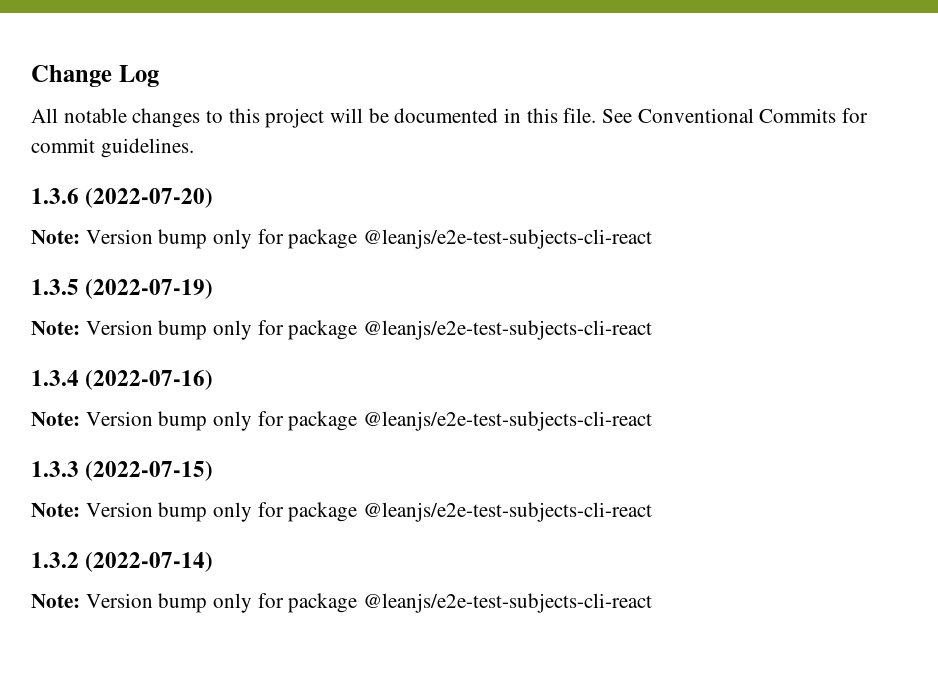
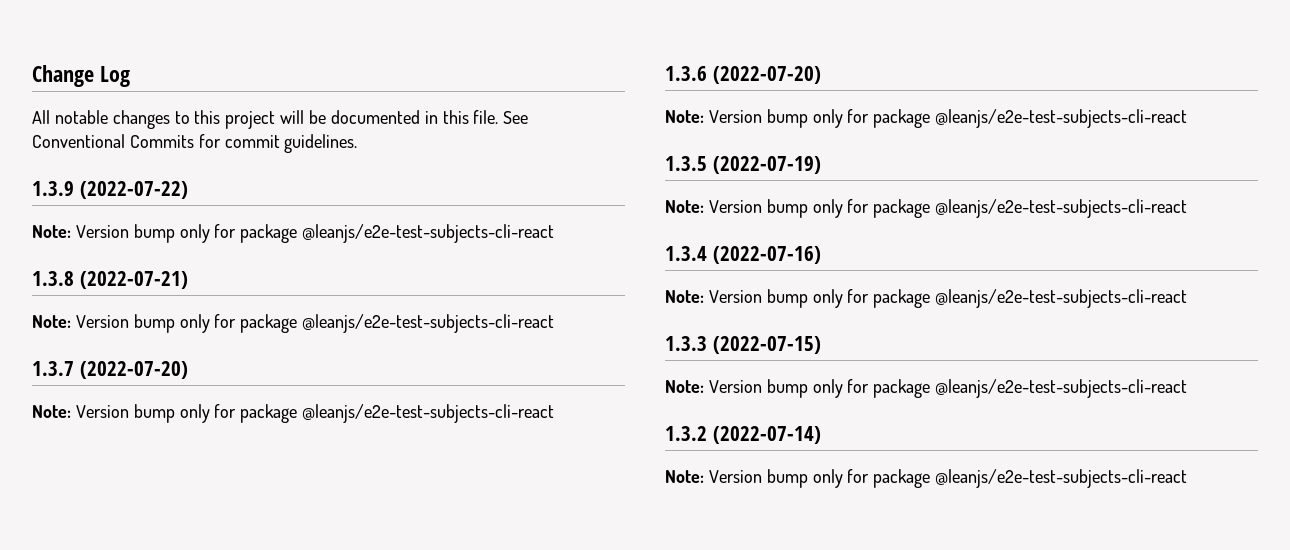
+ 1.3.9 (2022-07-22)
+ Note: Version bump only for package @leanjs/e2e-test-subjects-cli-react
+ 1.3.8 (2022-07-21)
+ Note: Version bump only for package @leanjs/e2e-test-subjects-cli-react
+ 1.3.7 (2022-07-20)
+ Note: Version bump only for package @leanjs/e2e-test-subjects-cli-react

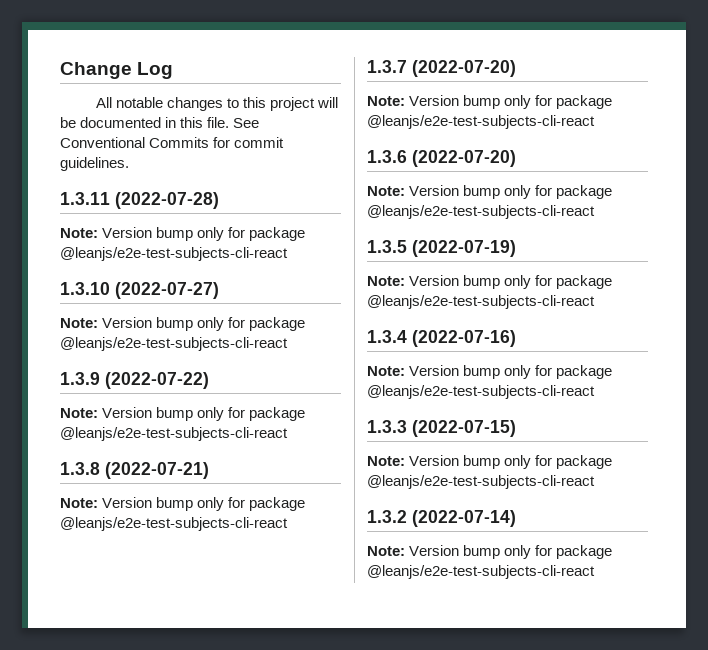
+ 1.3.11 (2022-07-28)
+ Note: Version bump only for package @leanjs/e2e-test-subjects-cli-react
+ 1.3.10 (2022-07-27)
+ Note: Version bump only for package @leanjs/e2e-test-subjects-cli-react

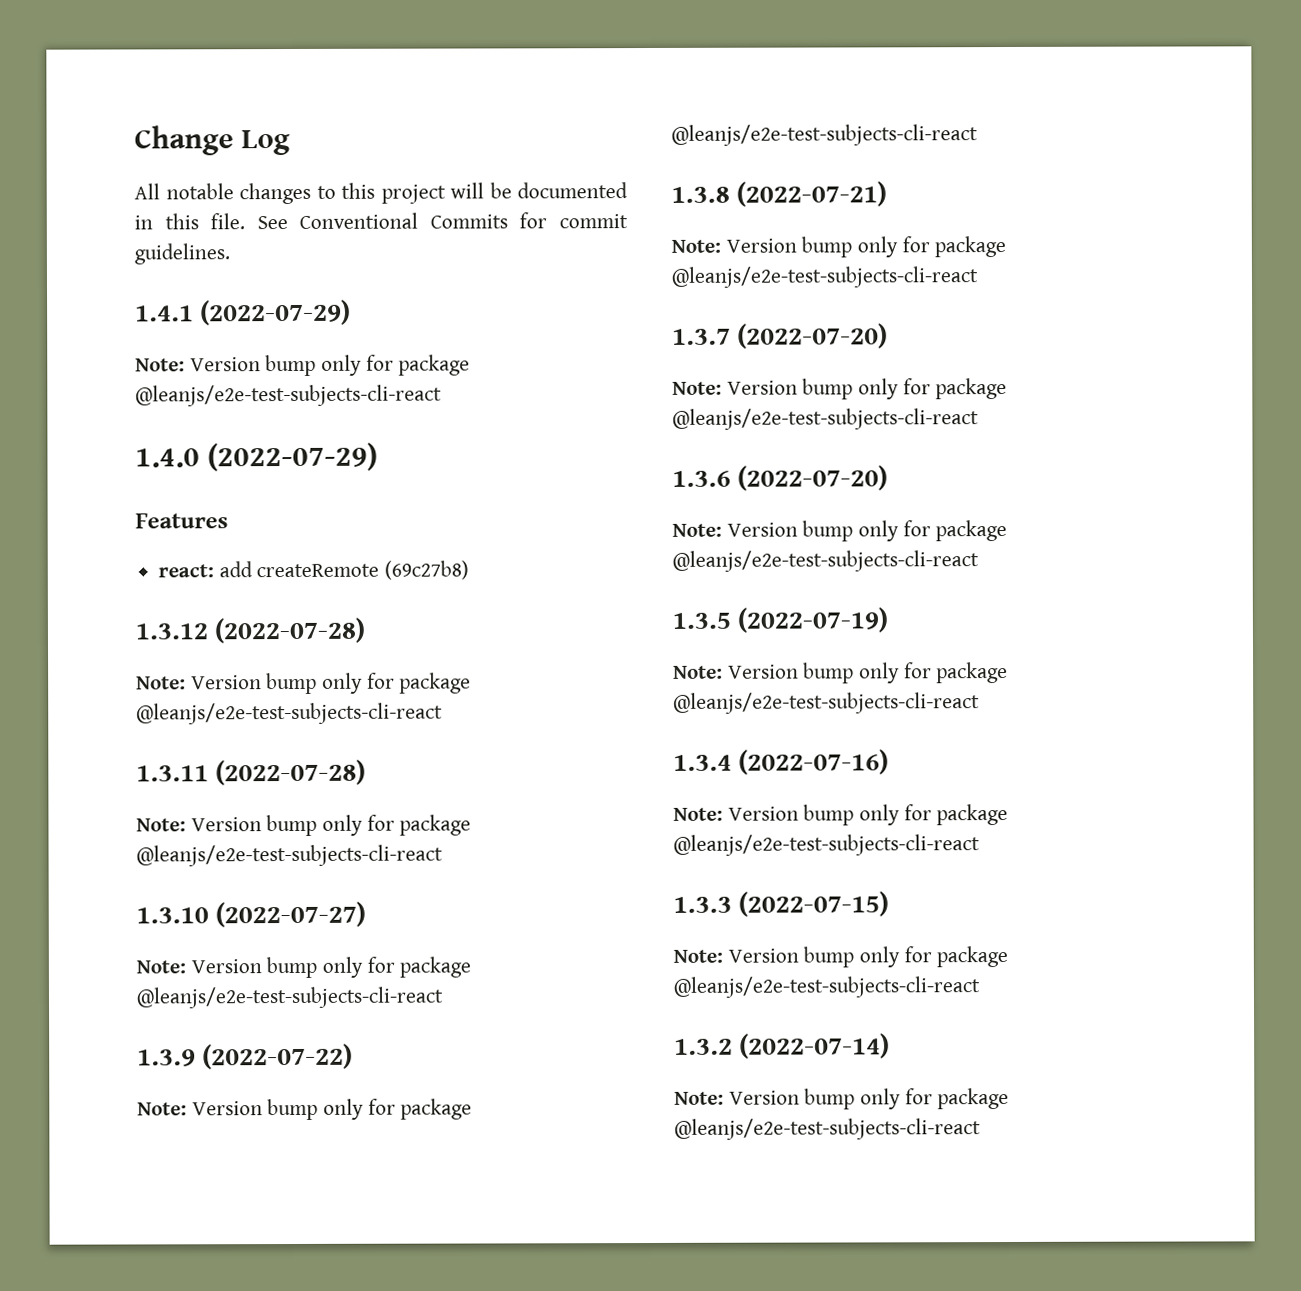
+ 1.4.1 (2022-07-29)
+ Note: Version bump only for package @leanjs/e2e-test-subjects-cli-react
+ 1.4.0 (2022-07-29)
+ Features
+ react: add createRemote (69c27b8)
+ 1.3.12 (2022-07-28)
+ Note: Version bump only for package @leanjs/e2e-test-subjects-cli-react

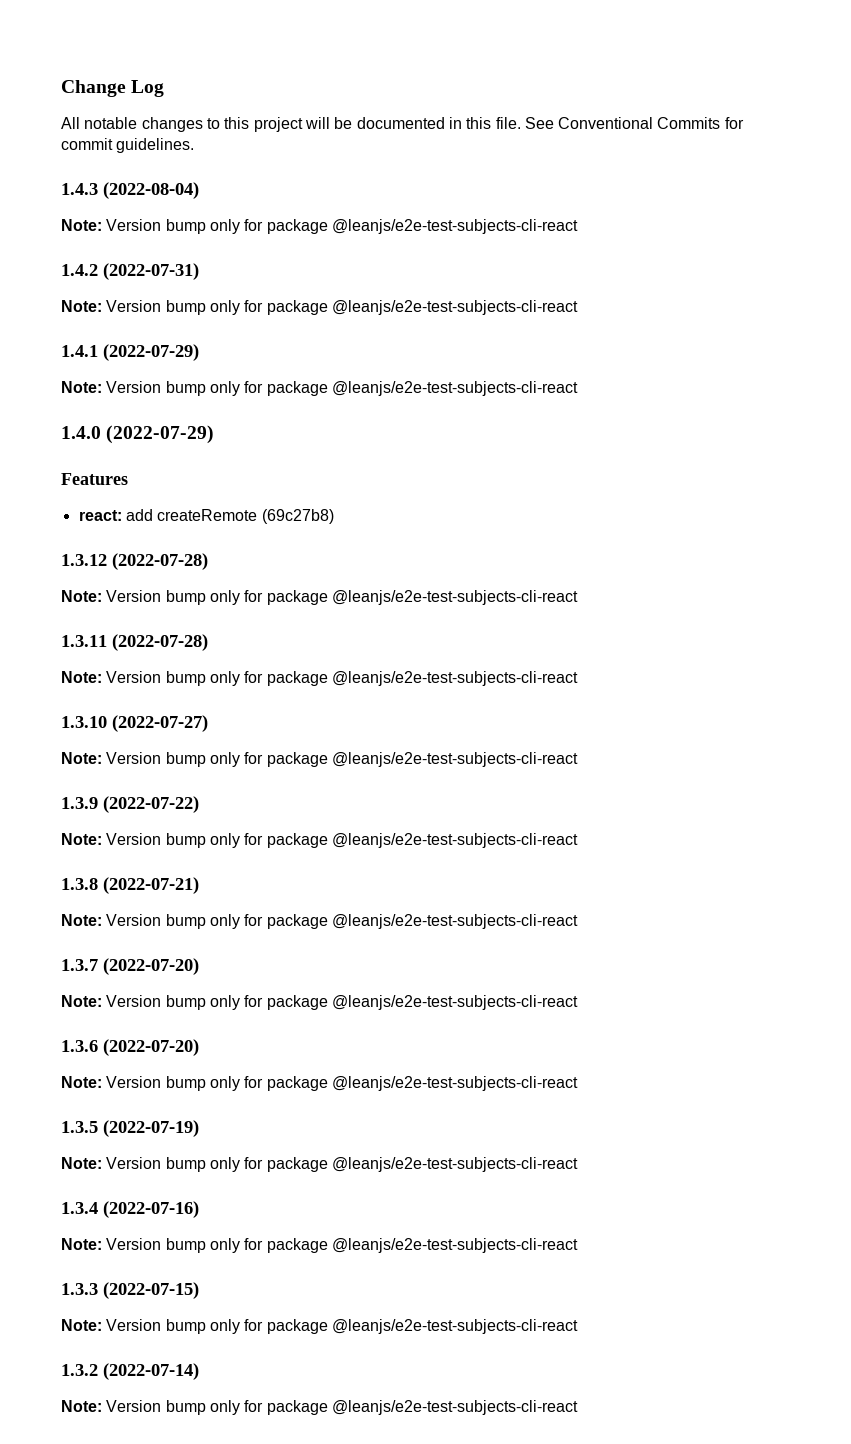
+ 1.4.3 (2022-08-04)
+ Note: Version bump only for package @leanjs/e2e-test-subjects-cli-react
+ 1.4.2 (2022-07-31)
+ Note: Version bump only for package @leanjs/e2e-test-subjects-cli-react

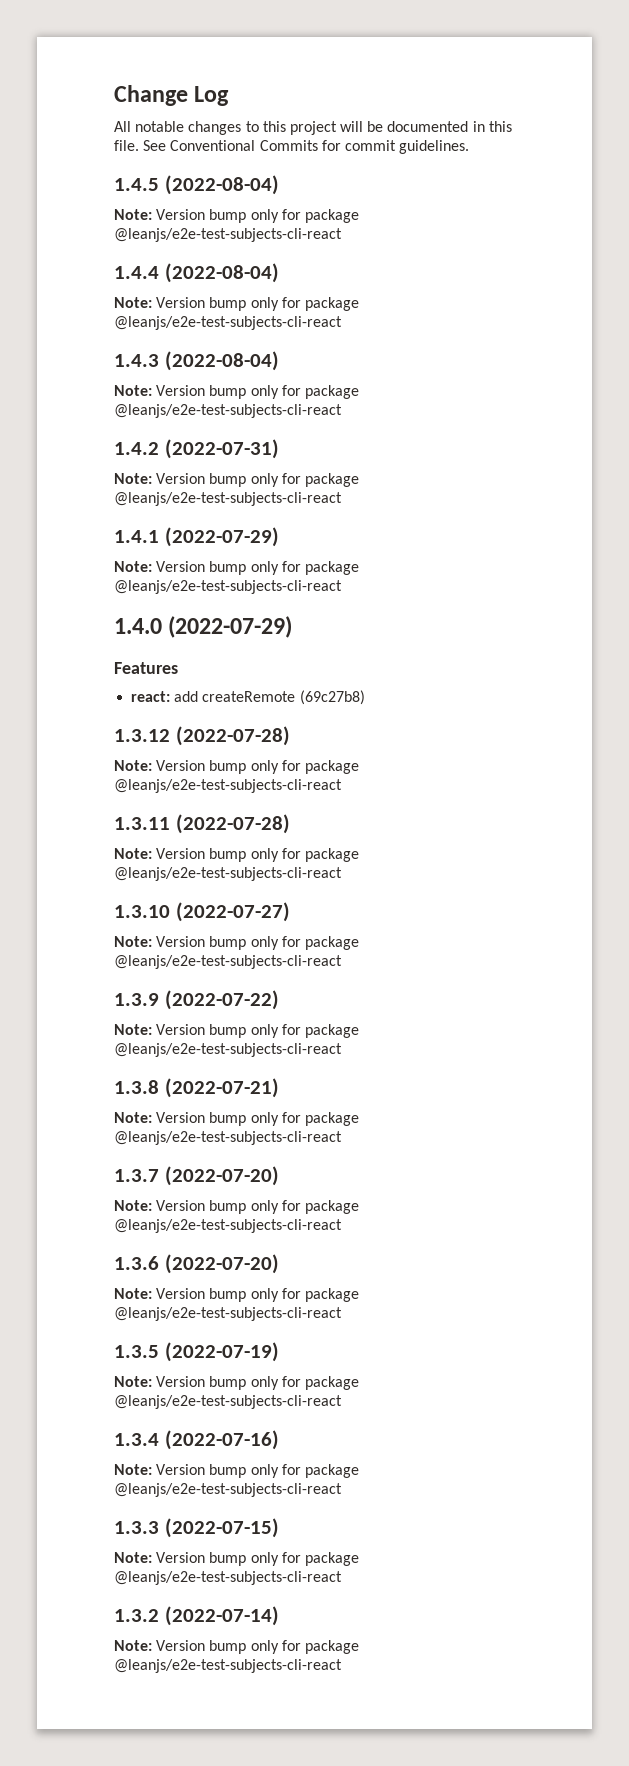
+ 1.4.5 (2022-08-04)
+ Note: Version bump only for package @leanjs/e2e-test-subjects-cli-react
+ 1.4.4 (2022-08-04)
+ Note: Version bump only for package @leanjs/e2e-test-subjects-cli-react

